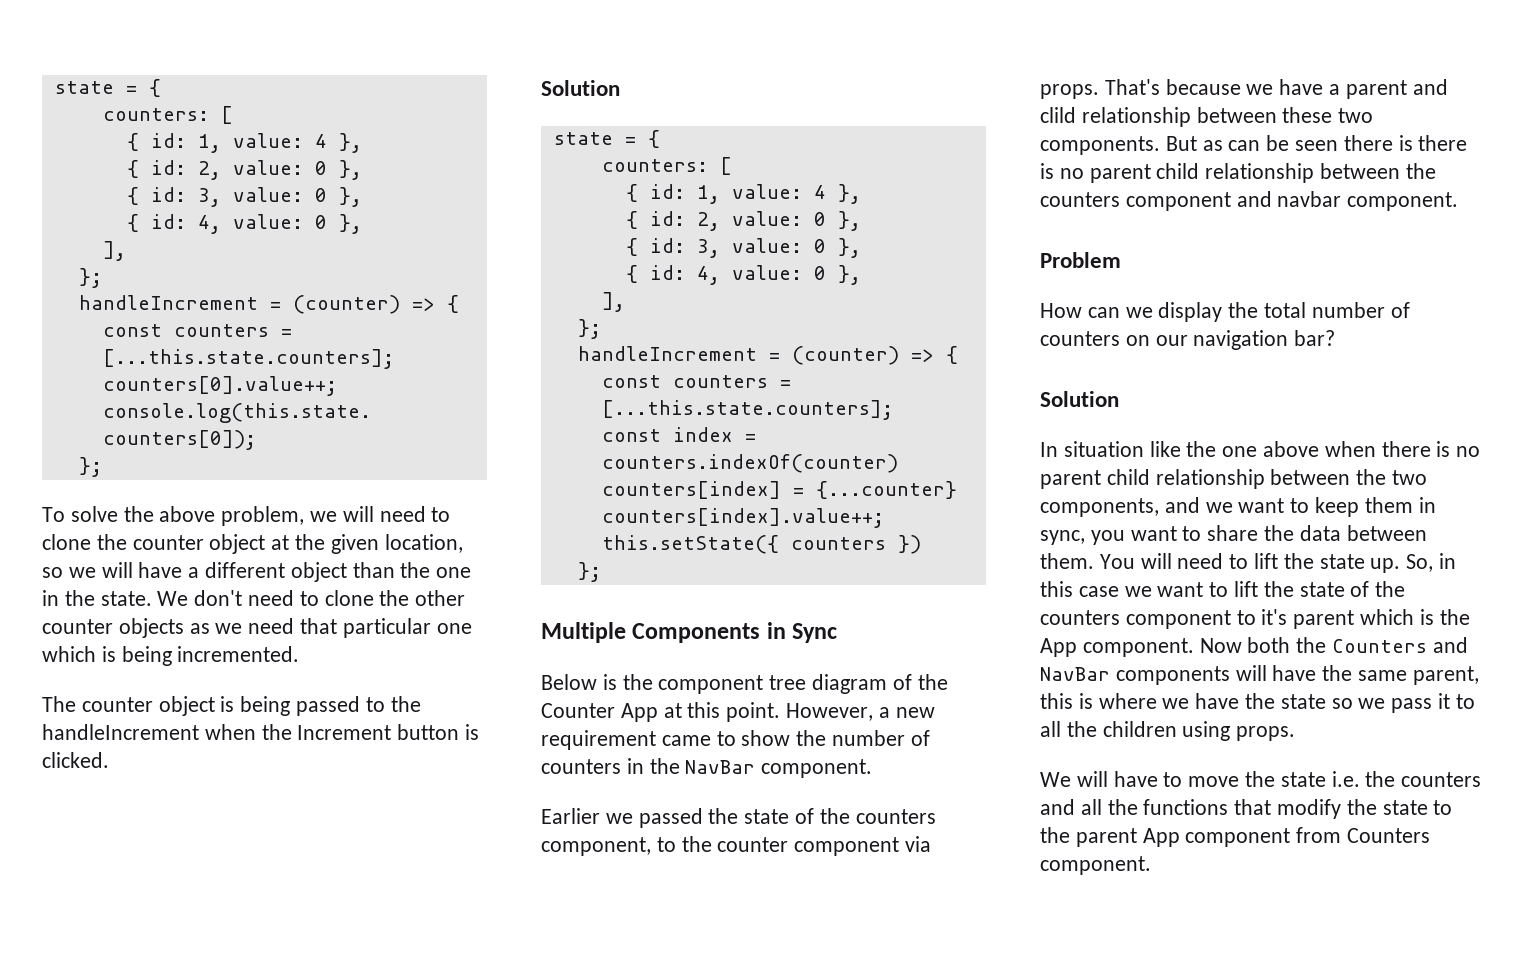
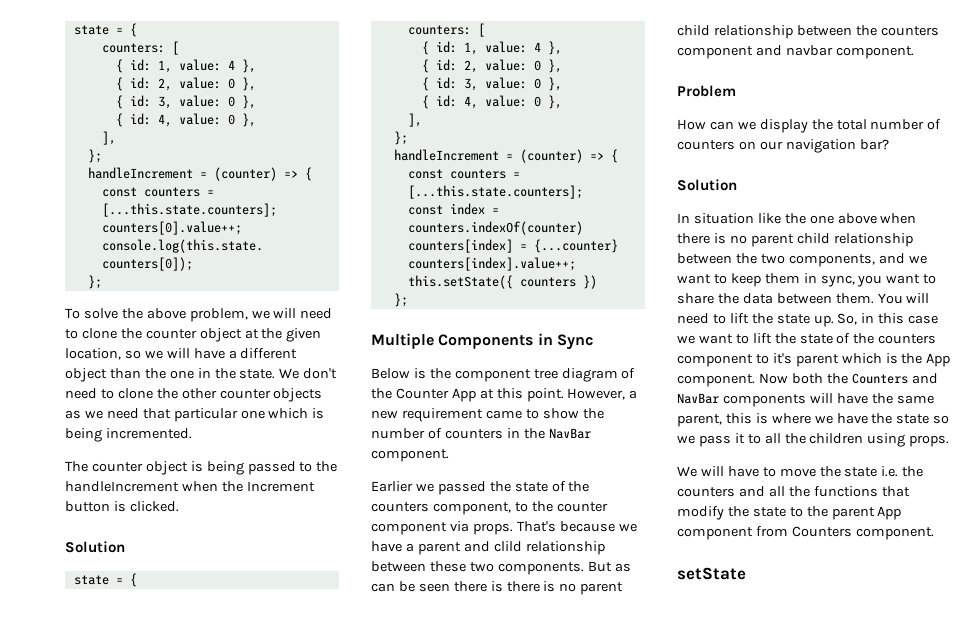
+ setState

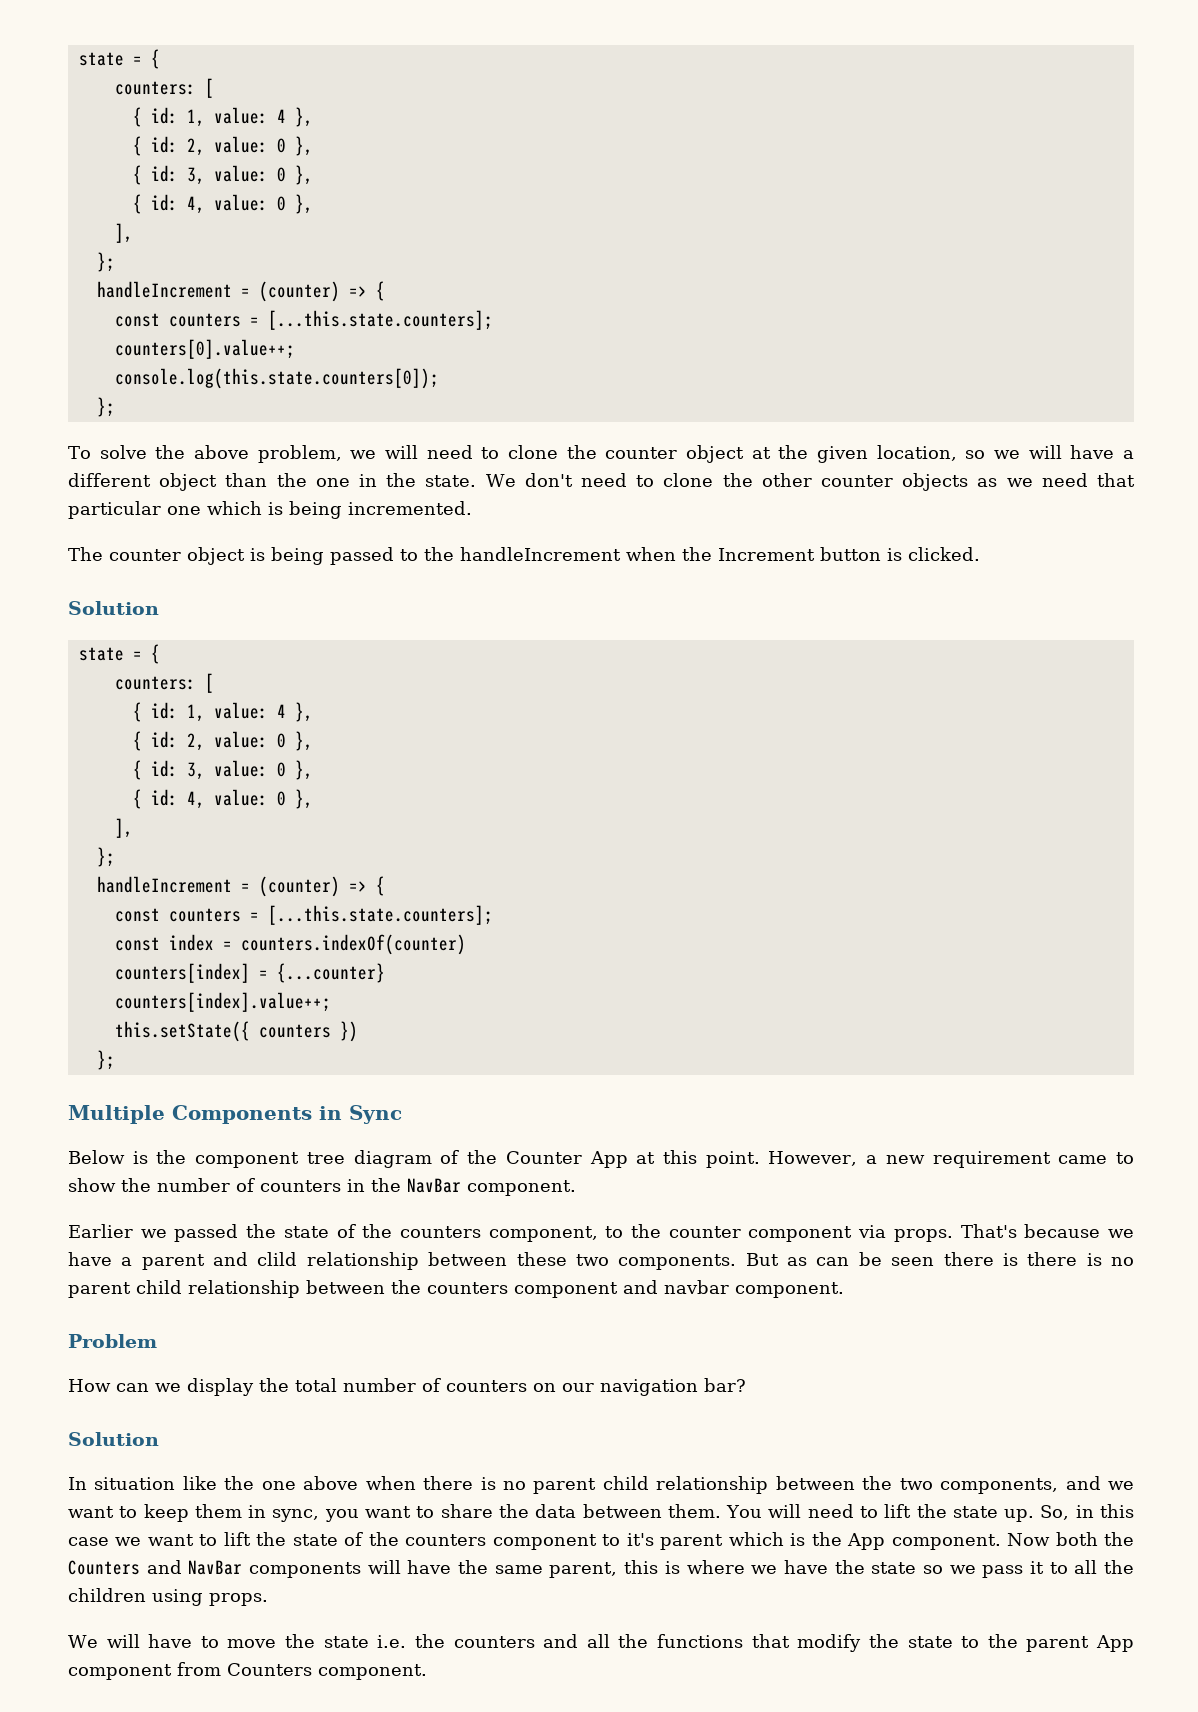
- setState

